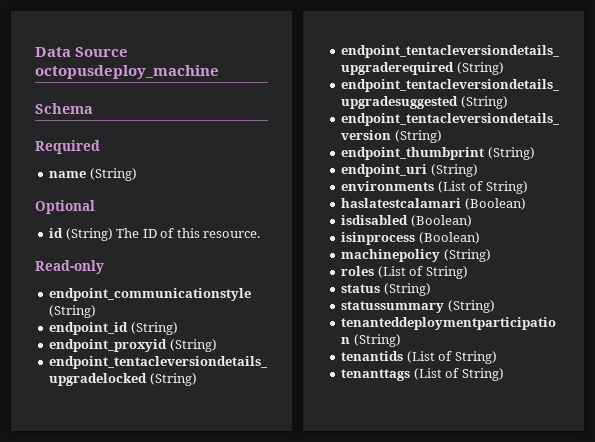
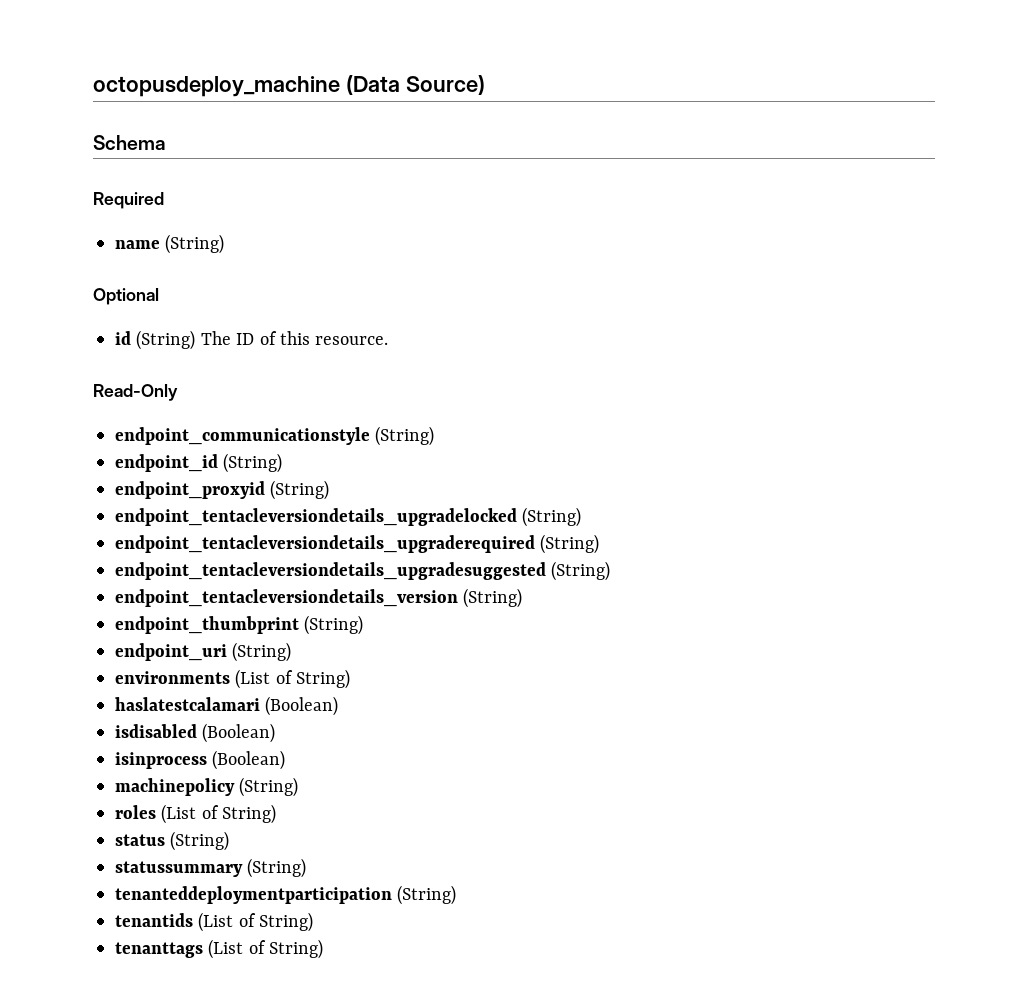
- Data Source octopusdeploy_machine
+ octopusdeploy_machine (Data Source)
- Read-only
+ Read-Only

